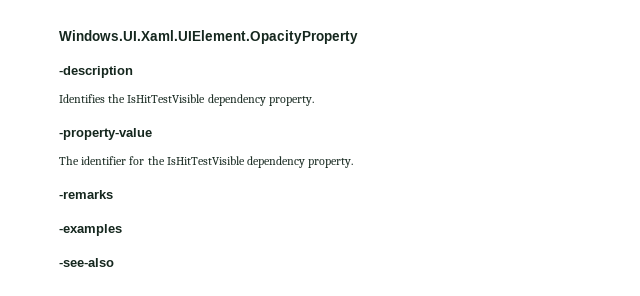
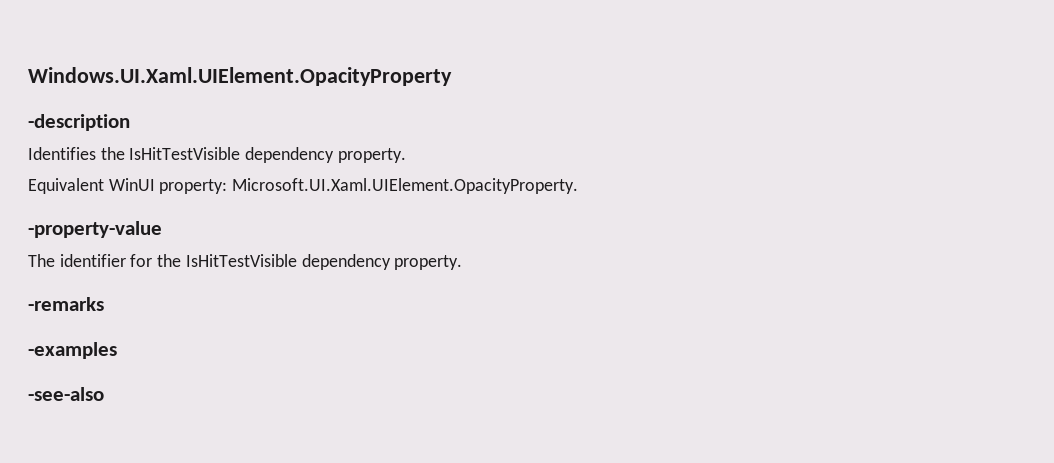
+ Equivalent WinUI property: Microsoft.UI.Xaml.UIElement.OpacityProperty.

